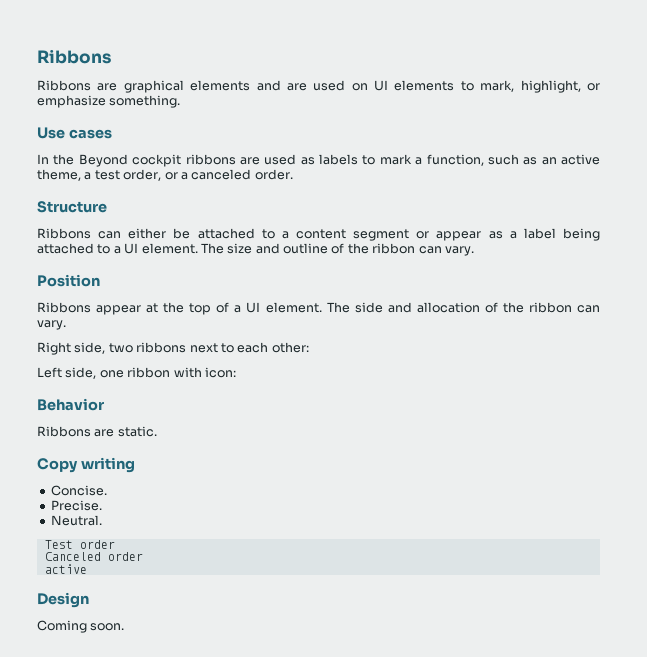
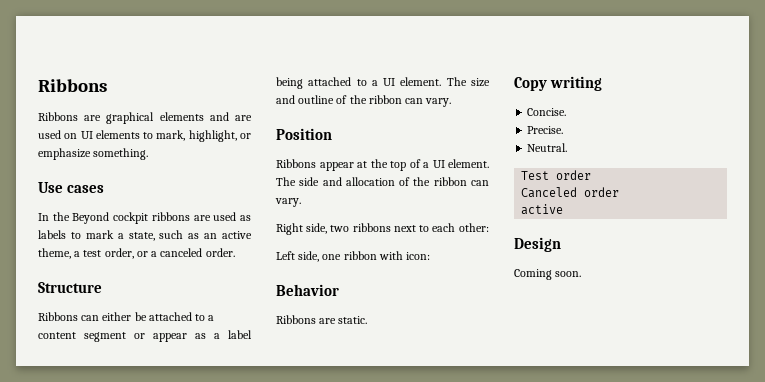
- In the Beyond cockpit ribbons are used as labels to mark a function, such as an active theme, a test order, or a canceled order.
+ In the Beyond cockpit ribbons are used as labels to mark a state, such as an active theme, a test order, or a canceled order.

